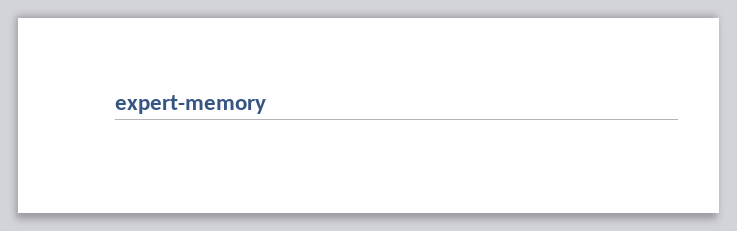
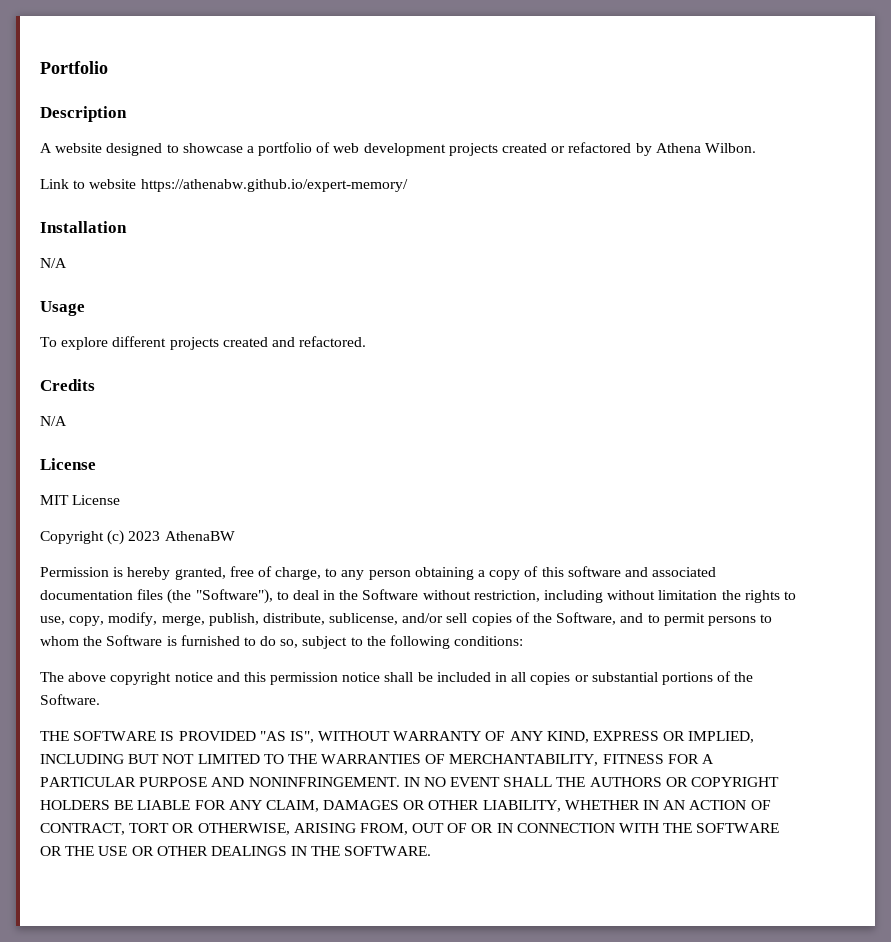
- expert-memory
+ Portfolio
+ Description
+ A website designed to showcase a portfolio of web development projects created or refactored by Athena Wilbon.
+ Link to website https://athenabw.github.io/expert-memory/
+ Installation
+ N/A
+ Usage
+ To explore different projects created and refactored.
+ Credits
+ N/A
+ License
+ MIT License
+ Copyright (c) 2023 AthenaBW
+ Permission is hereby granted, free of charge, to any person obtaining a copy of this software and associated documentation files (the "Software"), to deal in the Software without restriction, including without limitation the rights to use, copy, modify, merge, publish, distribute, sublicense, and/or sell copies of the Software, and to permit persons to whom the Software is furnished to do so, subject to the following conditions:
+ The above copyright notice and this permission notice shall be included in all copies or substantial portions of the Software.
+ THE SOFTWARE IS PROVIDED "AS IS", WITHOUT WARRANTY OF ANY KIND, EXPRESS OR IMPLIED, INCLUDING BUT NOT LIMITED TO THE WARRANTIES OF MERCHANTABILITY, FITNESS FOR A PARTICULAR PURPOSE AND NONINFRINGEMENT. IN NO EVENT SHALL THE AUTHORS OR COPYRIGHT HOLDERS BE LIABLE FOR ANY CLAIM, DAMAGES OR OTHER LIABILITY, WHETHER IN AN ACTION OF CONTRACT, TORT OR OTHERWISE, ARISING FROM, OUT OF OR IN CONNECTION WITH THE SOFTWARE OR THE USE OR OTHER DEALINGS IN THE SOFTWARE.

